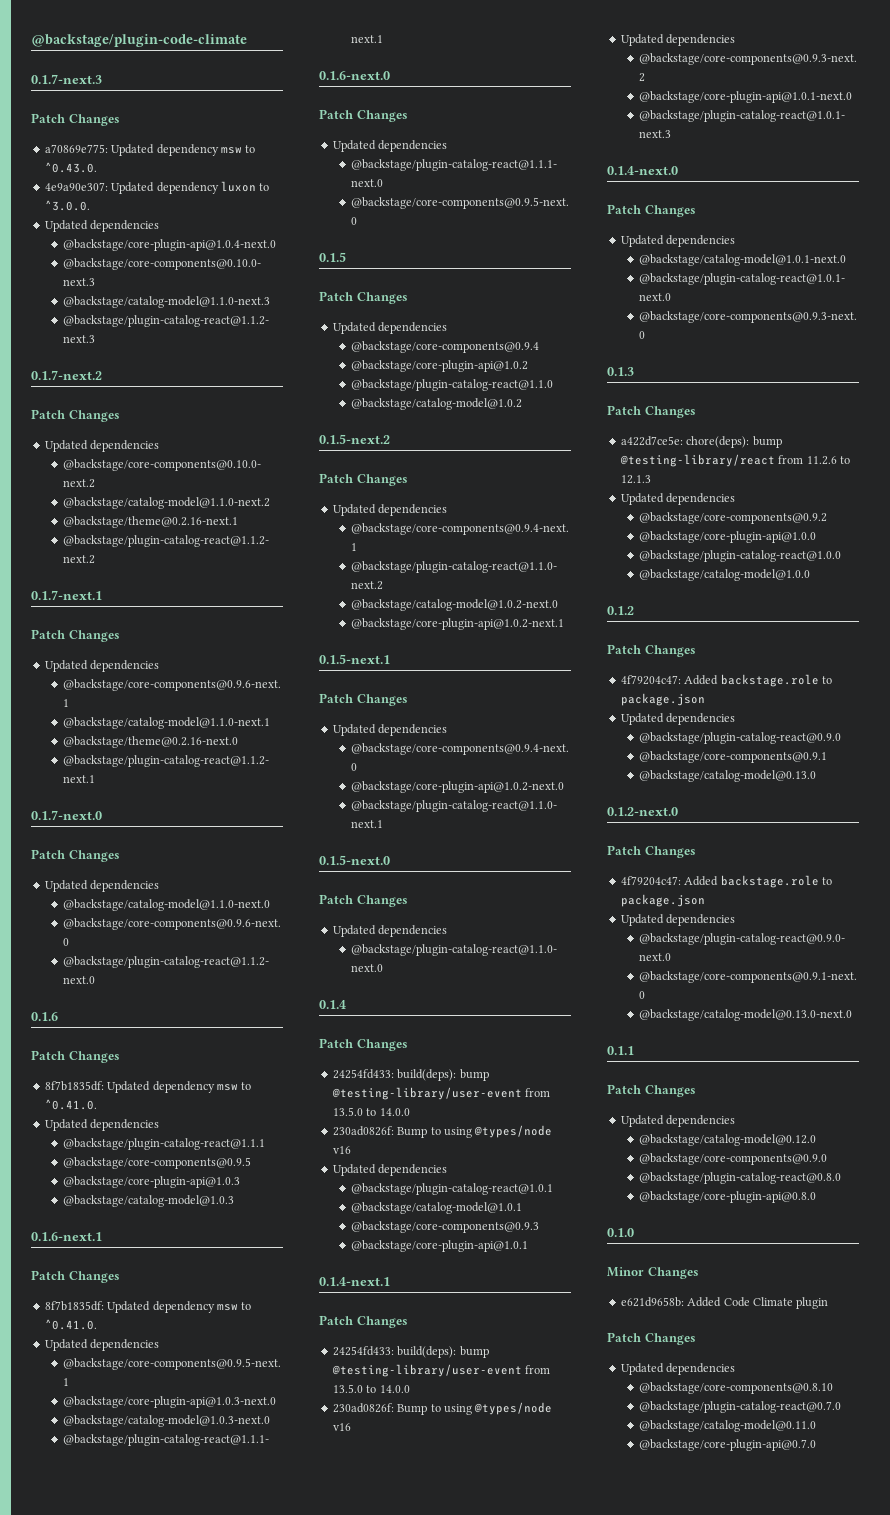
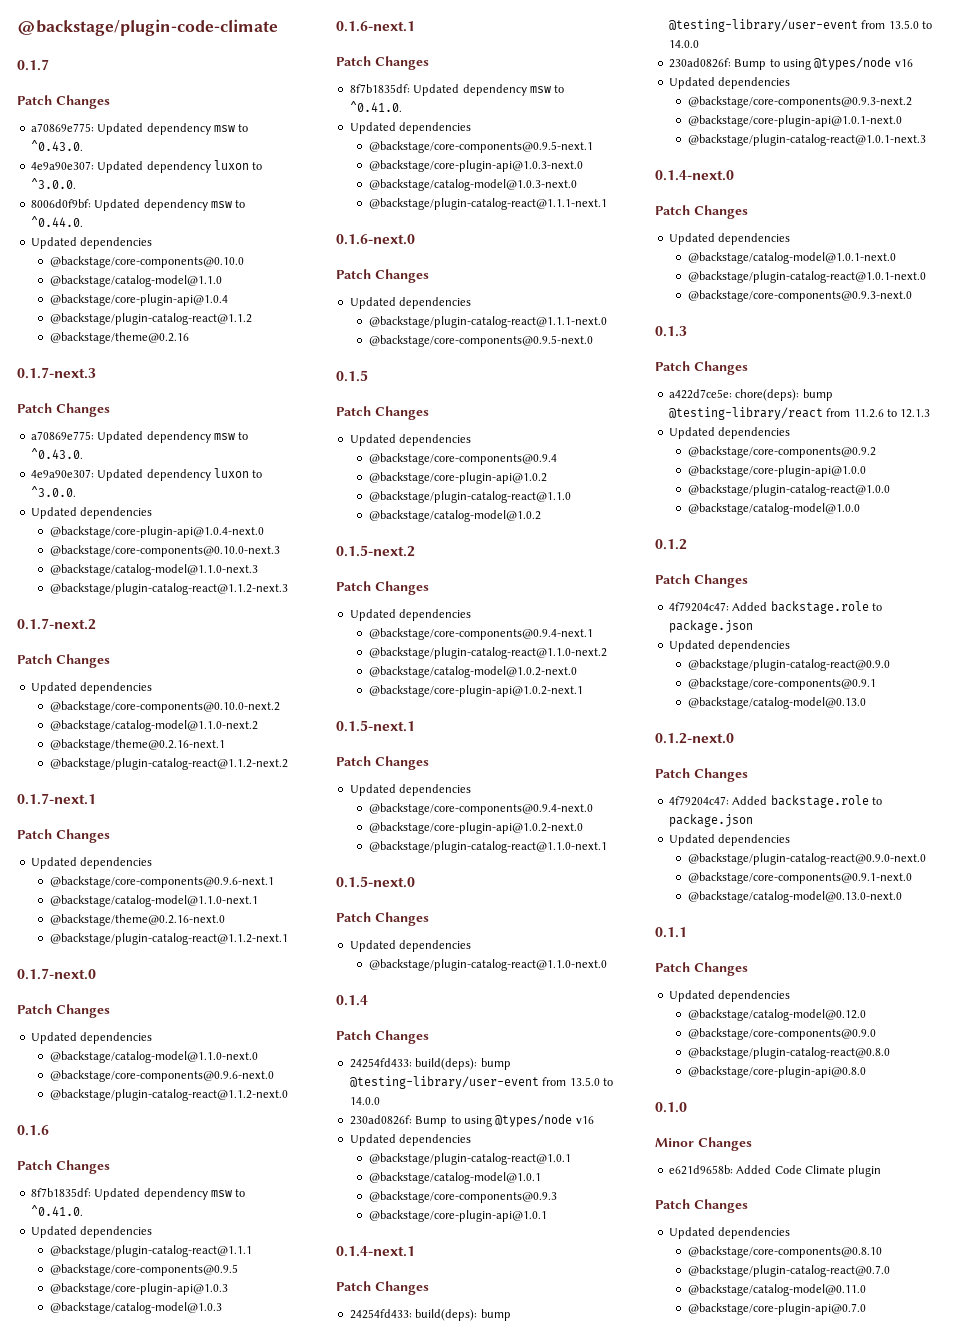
+ 0.1.7
+ Patch Changes
+ a70869e775: Updated dependency msw to ^0.43.0.
+ 4e9a90e307: Updated dependency luxon to ^3.0.0.
+ 8006d0f9bf: Updated dependency msw to ^0.44.0.
+ Updated dependencies
+ @backstage/core-components@0.10.0
+ @backstage/catalog-model@1.1.0
+ @backstage/core-plugin-api@1.0.4
+ @backstage/plugin-catalog-react@1.1.2
+ @backstage/theme@0.2.16

